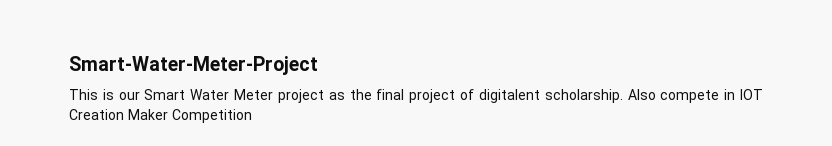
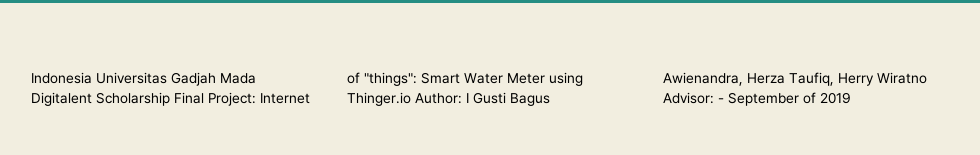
- Smart-Water-Meter-Project
- This is our Smart Water Meter project as the final project of digitalent scholarship. Also compete in IOT Creation Maker Competition
+ Indonesia Universitas Gadjah Mada Digitalent Scholarship Final Project: Internet of "things": Smart Water Meter using Thinger.io Author: I Gusti Bagus Awienandra, Herza Taufiq, Herry Wiratno Advisor: - September of 2019

